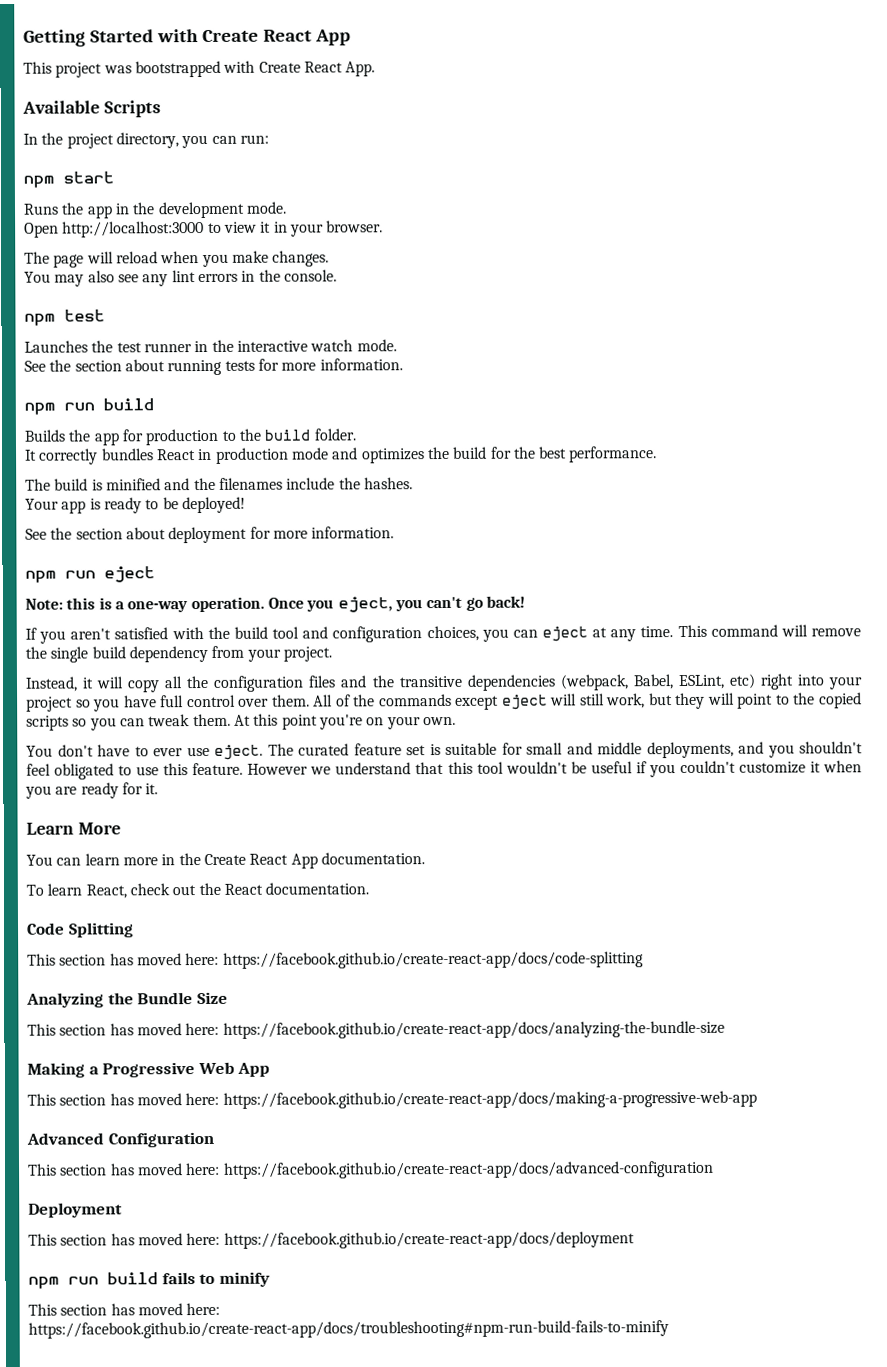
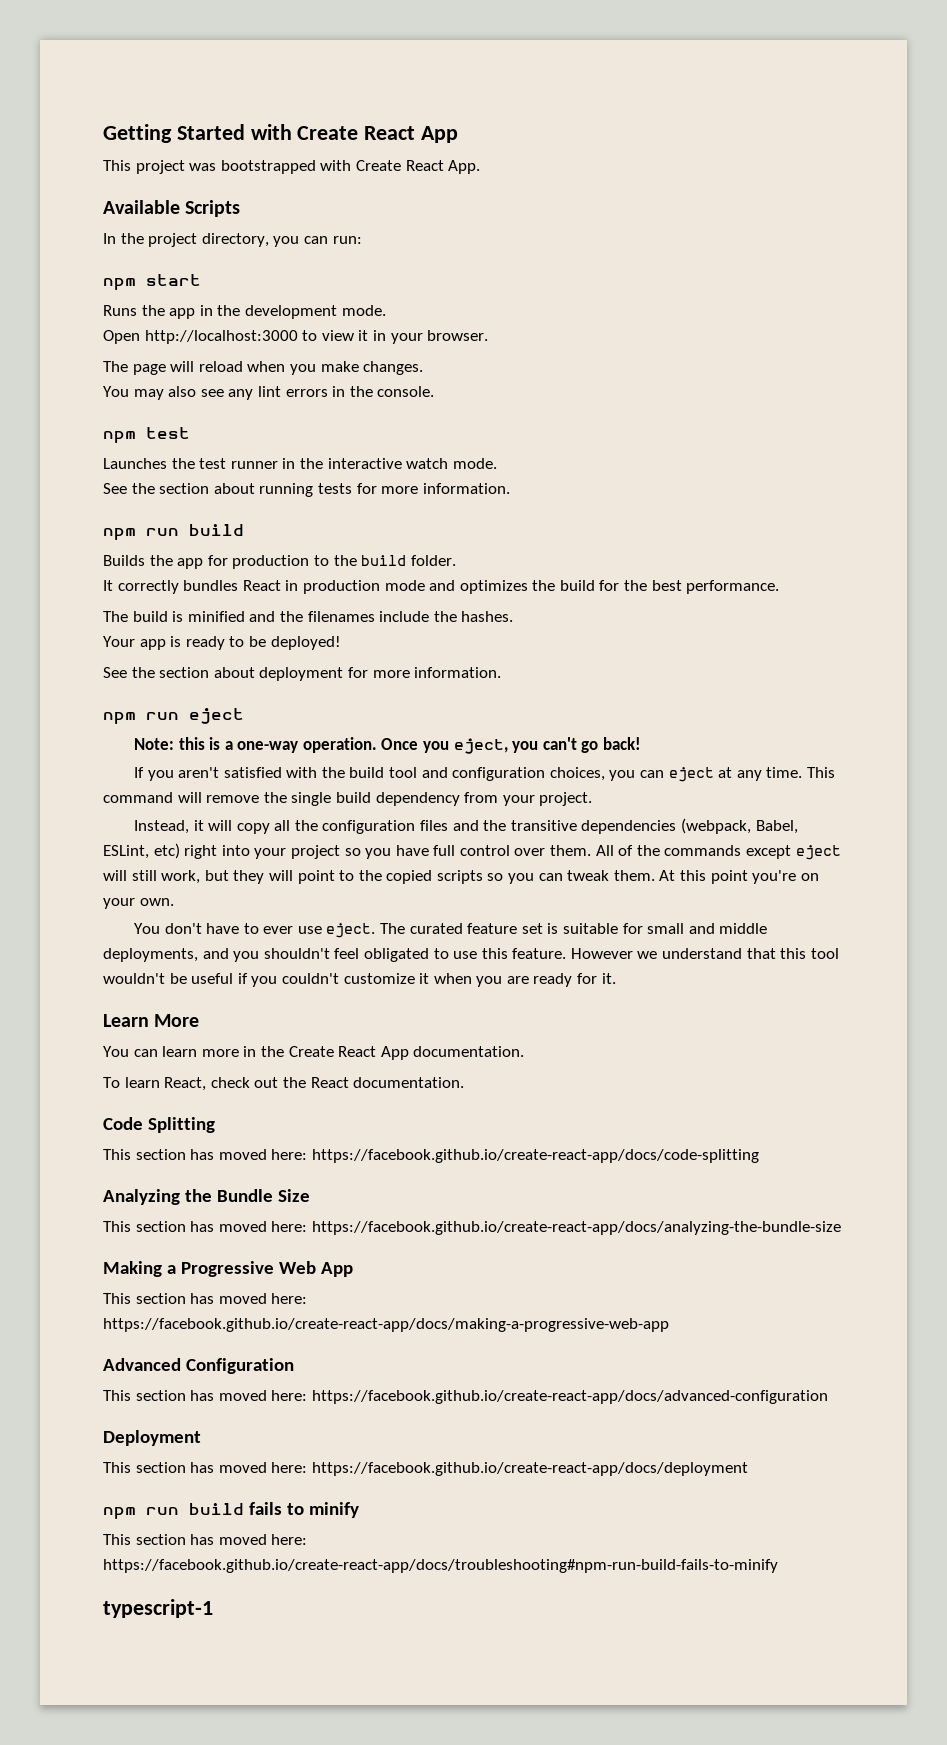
+ typescript-1

